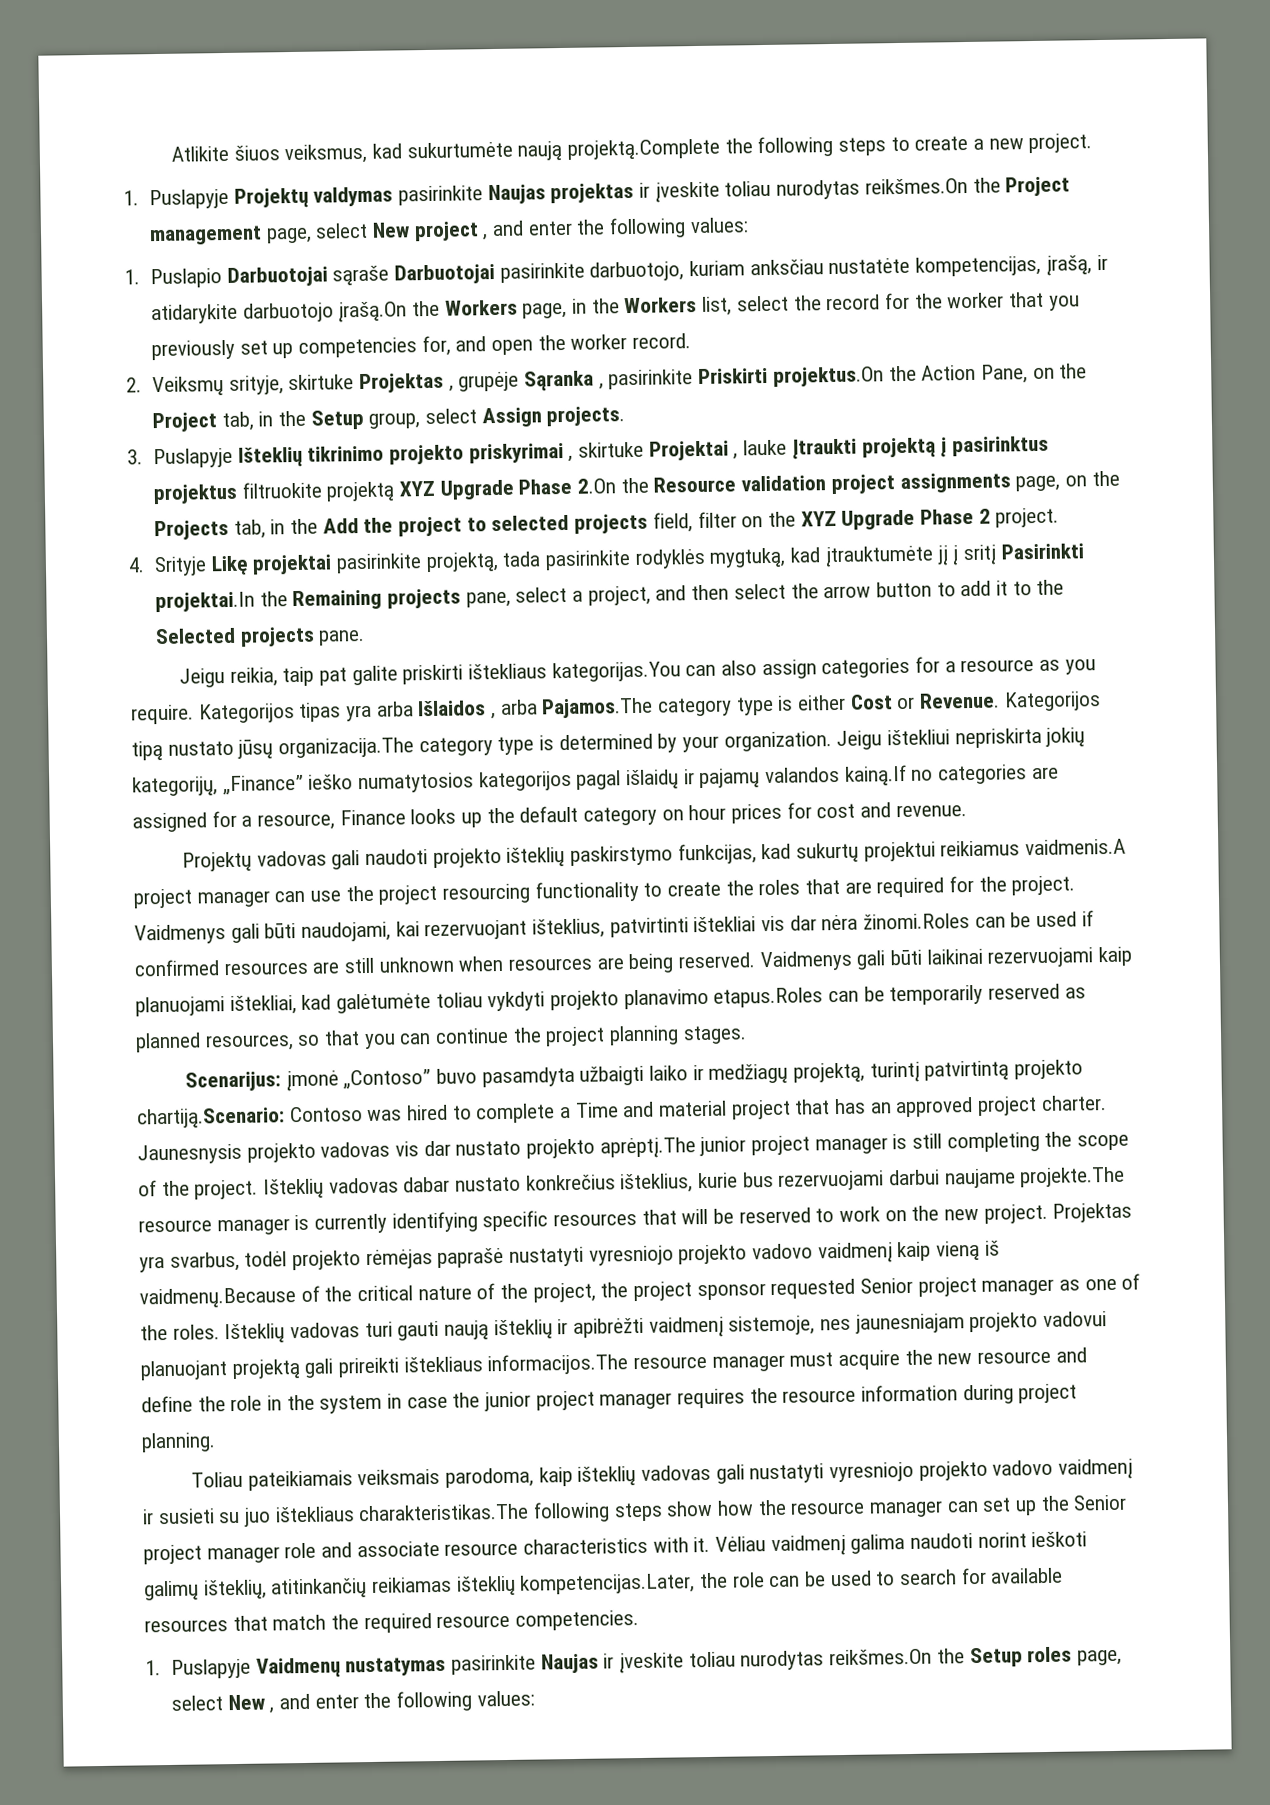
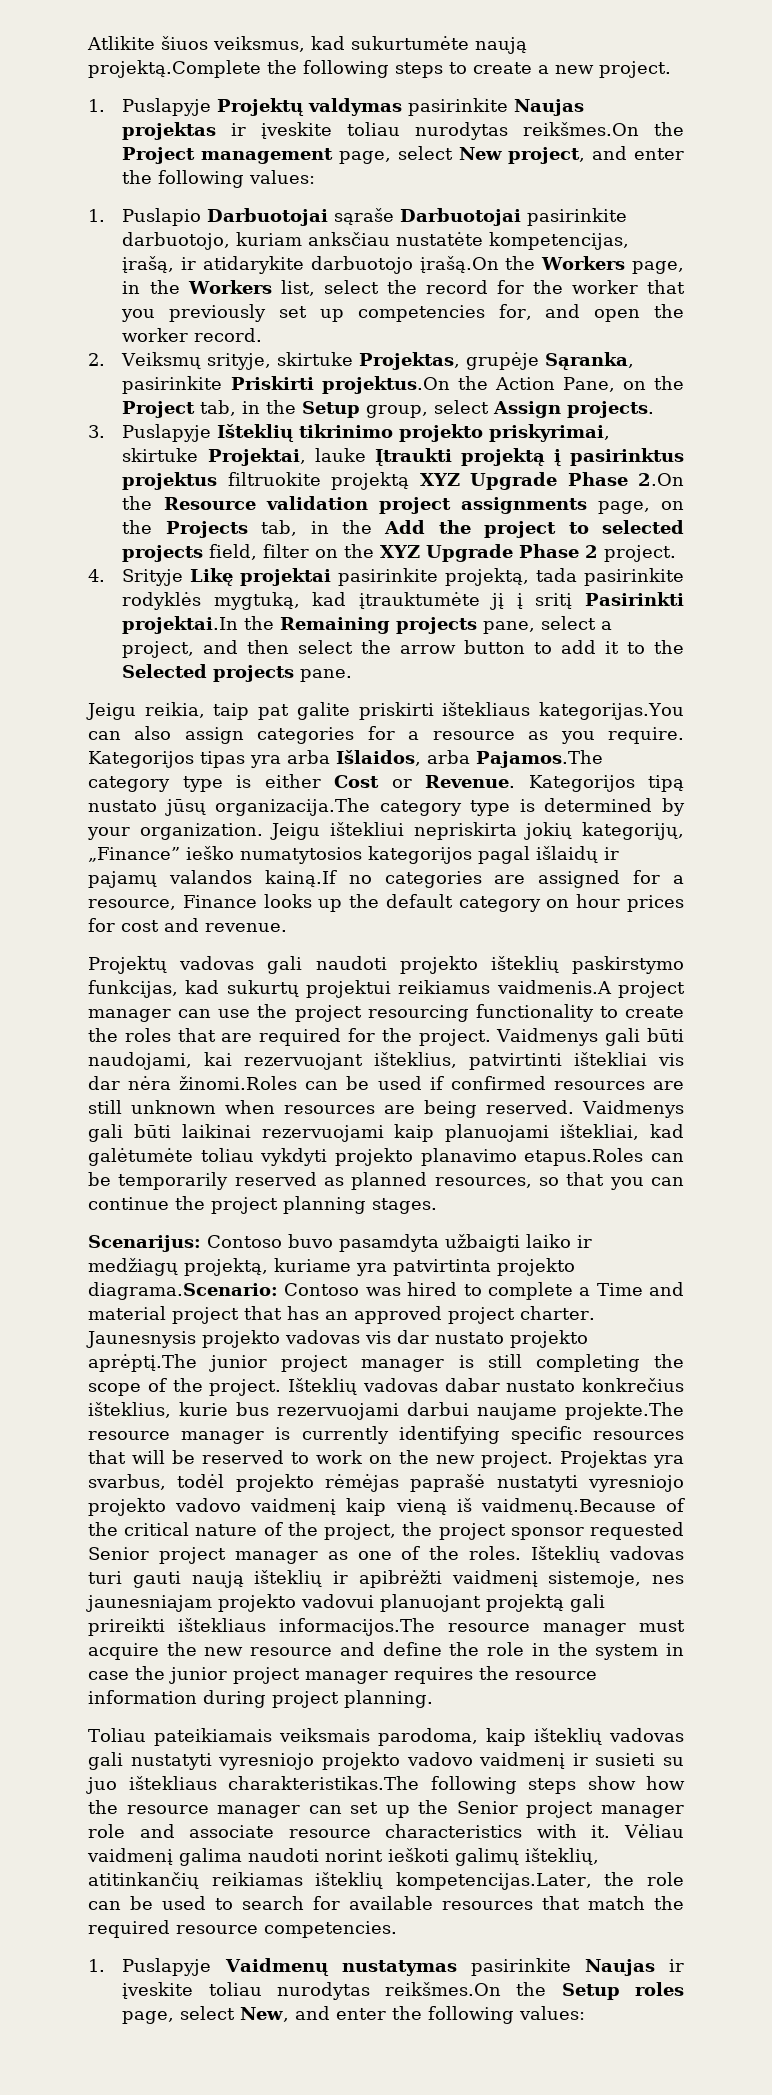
- 1. Puslapyje Projektų valdymas pasirinkite Naujas projektas ir įveskite toliau nurodytas reikšmes.On the Project management page, select New project , and enter the following values:
+ 1. Puslapyje Projektų valdymas pasirinkite Naujas projektas ir įveskite toliau nurodytas reikšmes.On the Project management page, select New project, and enter the following values:
- 2. Veiksmų srityje, skirtuke Projektas , grupėje Sąranka , pasirinkite Priskirti projektus.On the Action Pane, on the Project tab, in the Setup group, select Assign projects.
+ 2. Veiksmų srityje, skirtuke Projektas, grupėje Sąranka, pasirinkite Priskirti projektus.On the Action Pane, on the Project tab, in the Setup group, select Assign projects.
- 3. Puslapyje Išteklių tikrinimo projekto priskyrimai , skirtuke Projektai , lauke Įtraukti projektą į pasirinktus projektus filtruokite projektą XYZ Upgrade Phase 2.On the Resource validation project assignments page, on the Projects tab, in the Add the project to selected projects field, filter on the XYZ Upgrade Phase 2 project.
+ 3. Puslapyje Išteklių tikrinimo projekto priskyrimai, skirtuke Projektai, lauke Įtraukti projektą į pasirinktus projektus filtruokite projektą XYZ Upgrade Phase 2.On the Resource validation project assignments page, on the Projects tab, in the Add the project to selected projects field, filter on the XYZ Upgrade Phase 2 project.
- Kategorijos tipas yra arba Išlaidos , arba Pajamos.The category type is either Cost or Revenue.
+ Kategorijos tipas yra arba Išlaidos, arba Pajamos.The category type is either Cost or Revenue.
- Scenarijus: įmonė „Contoso” buvo pasamdyta užbaigti laiko ir medžiagų projektą, turintį patvirtintą projekto chartiją.Scenario: Contoso was hired to complete a Time and material project that has an approved project charter.
+ Scenarijus: Contoso buvo pasamdyta užbaigti laiko ir medžiagų projektą, kuriame yra patvirtinta projekto diagrama.Scenario: Contoso was hired to complete a Time and material project that has an approved project charter.
- 1. Puslapyje Vaidmenų nustatymas pasirinkite Naujas ir įveskite toliau nurodytas reikšmes.On the Setup roles page, select New , and enter the following values:
+ 1. Puslapyje Vaidmenų nustatymas pasirinkite Naujas ir įveskite toliau nurodytas reikšmes.On the Setup roles page, select New, and enter the following values:

